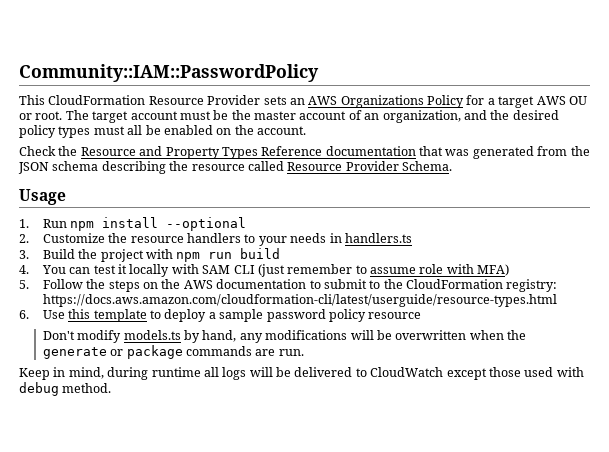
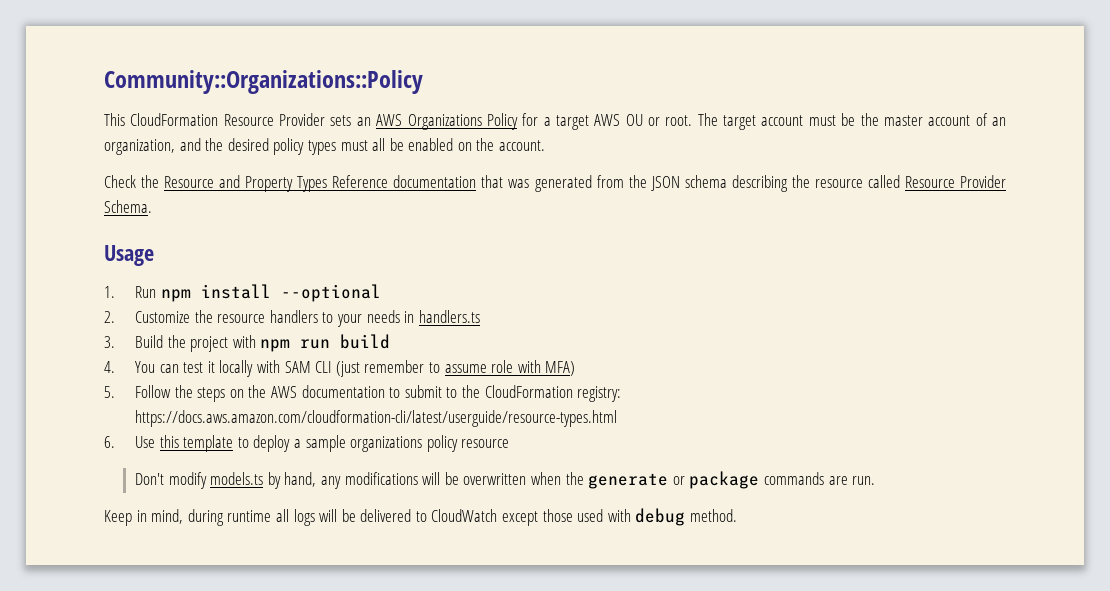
- Community::IAM::PasswordPolicy
+ Community::Organizations::Policy
- 6. Use this template to deploy a sample password policy resource
+ 6. Use this template to deploy a sample organizations policy resource

